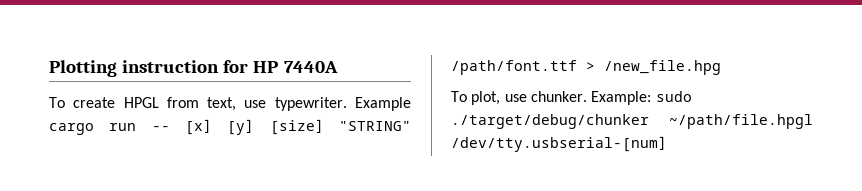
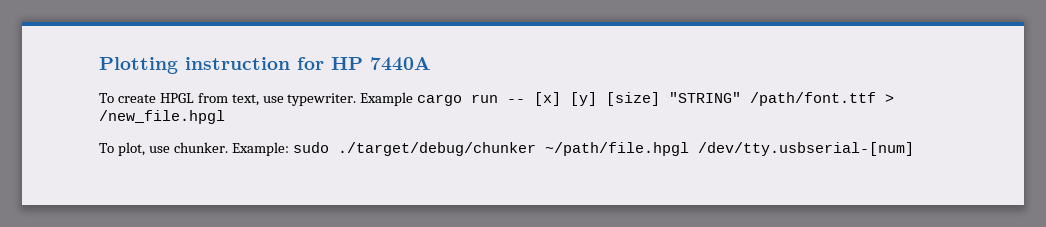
- Example cargo run -- [x] [y] [size] "STRING" /path/font.ttf > /new_file.hpg
+ Example cargo run -- [x] [y] [size] "STRING" /path/font.ttf > /new_file.hpgl

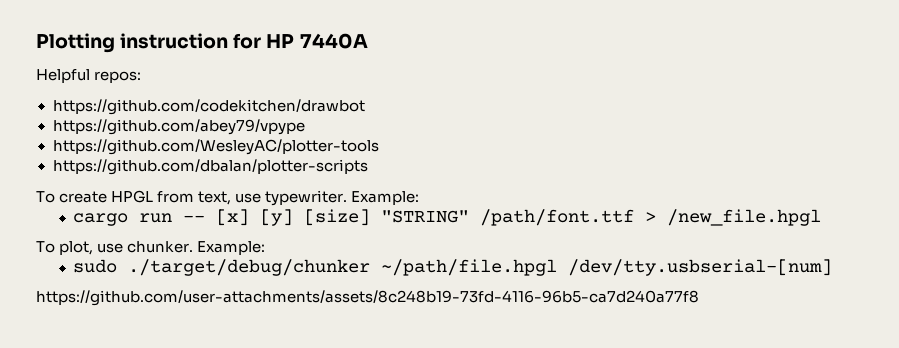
+ Helpful repos:
+ https://github.com/codekitchen/drawbot
+ https://github.com/abey79/vpype
+ https://github.com/WesleyAC/plotter-tools
+ https://github.com/dbalan/plotter-scripts
- To create HPGL from text, use typewriter. Example cargo run -- [x] [y] [size] "STRING" /path/font.ttf > /new_file.hpgl
+ To create HPGL from text, use typewriter. Example:
+ cargo run -- [x] [y] [size] "STRING" /path/font.ttf > /new_file.hpgl
- To plot, use chunker. Example: sudo ./target/debug/chunker ~/path/file.hpgl /dev/tty.usbserial-[num]
+ To plot, use chunker. Example:
+ sudo ./target/debug/chunker ~/path/file.hpgl /dev/tty.usbserial-[num]
+ https://github.com/user-attachments/assets/8c248b19-73fd-4116-96b5-ca7d240a77f8

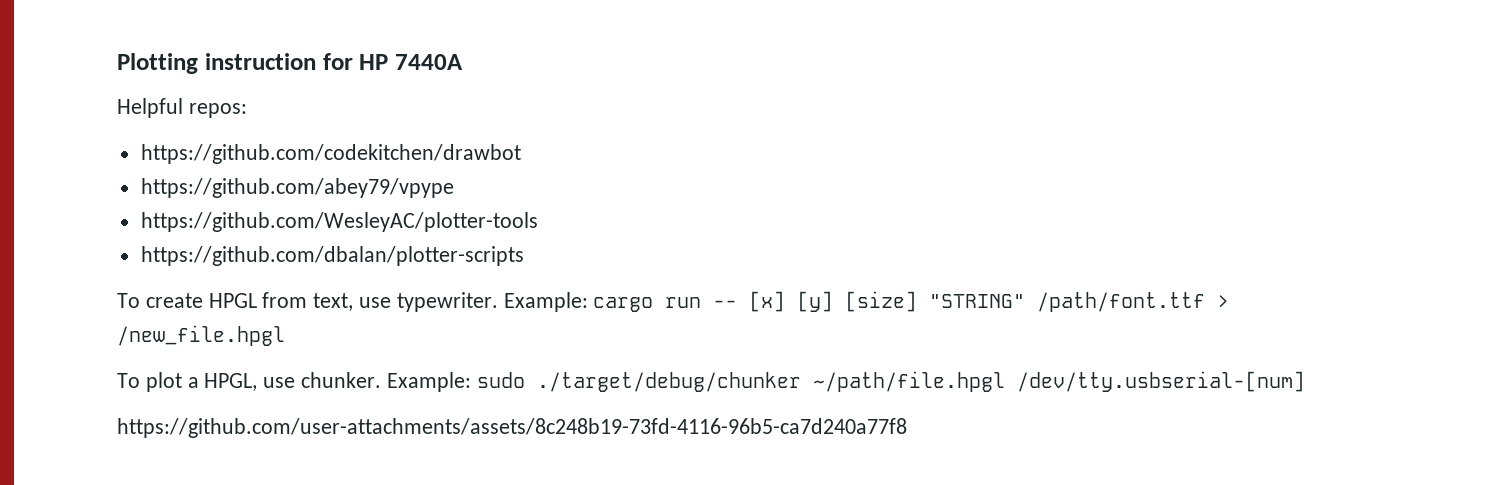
- To create HPGL from text, use typewriter. Example:
- cargo run -- [x] [y] [size] "STRING" /path/font.ttf > /new_file.hpgl
+ To create HPGL from text, use typewriter. Example: cargo run -- [x] [y] [size] "STRING" /path/font.ttf > /new_file.hpgl
- To plot, use chunker. Example:
- sudo ./target/debug/chunker ~/path/file.hpgl /dev/tty.usbserial-[num]
+ To plot a HPGL, use chunker. Example: sudo ./target/debug/chunker ~/path/file.hpgl /dev/tty.usbserial-[num]

